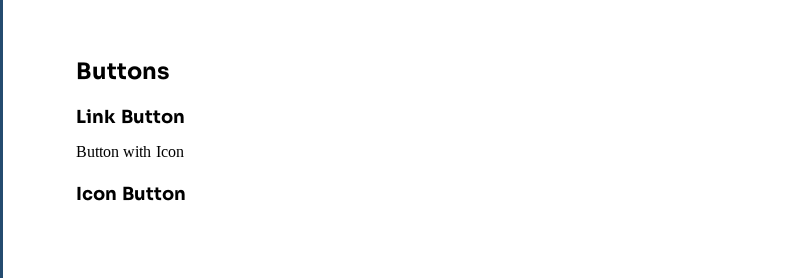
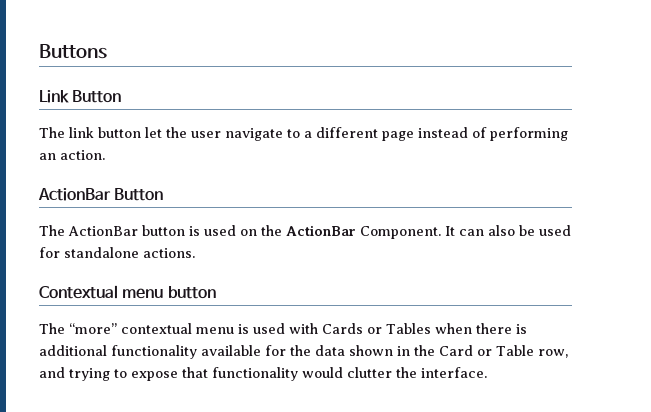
- Button with Icon
- Icon Button
+ The link button let the user navigate to a different page instead of performing an action.
+ ActionBar Button
+ The ActionBar button is used on the ActionBar Component. It can also be used for standalone actions.
+ Contextual menu button
+ The “more” contextual menu is used with Cards or Tables when there is additional functionality available for the data shown in the Card or Table row, and trying to expose that functionality would clutter the interface.

